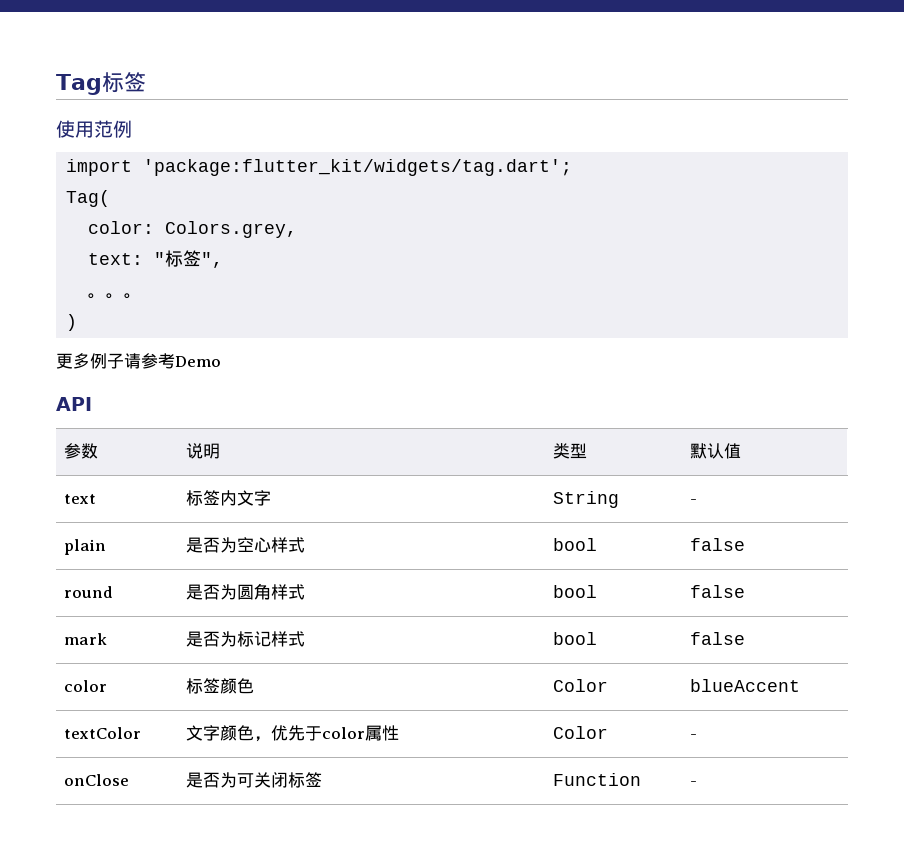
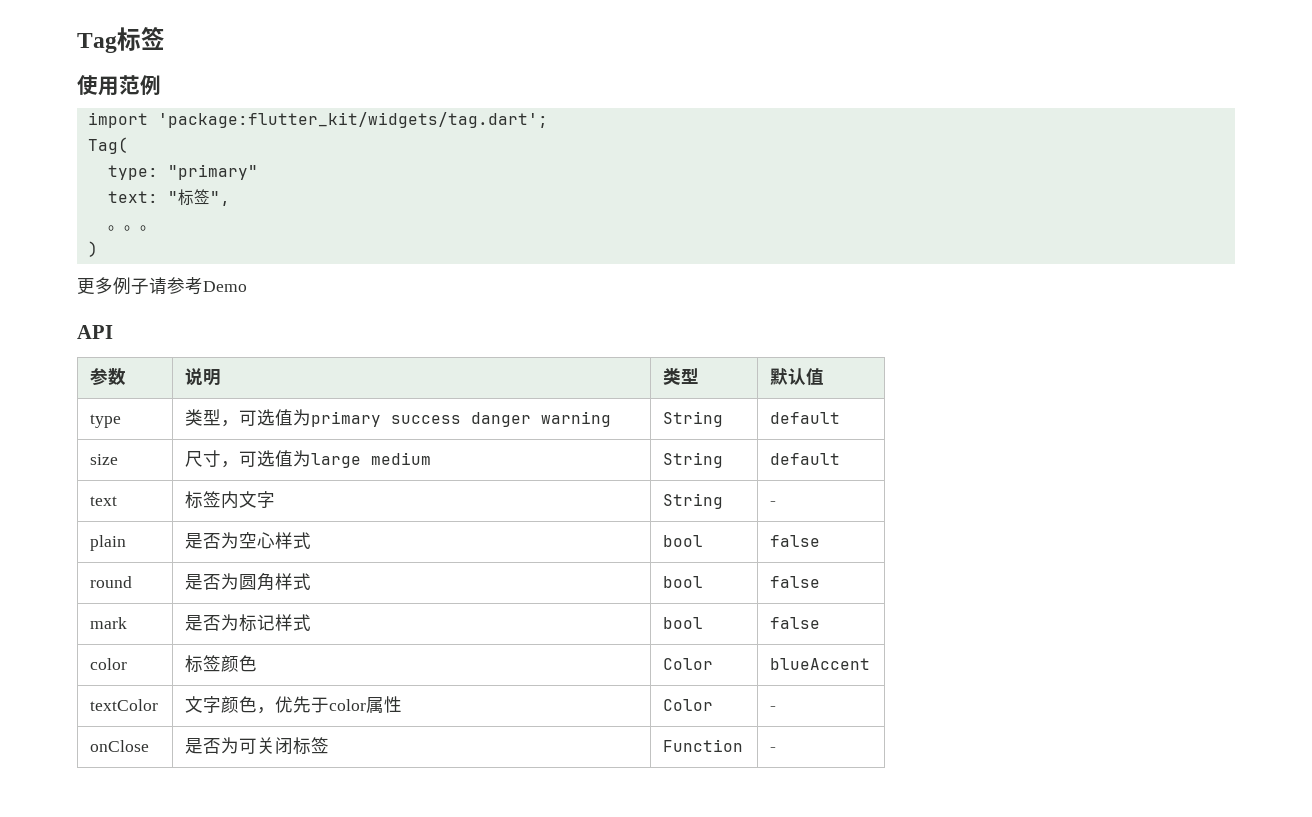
- color: Colors.grey,
+ type: "primary"
+ type | 类型，可选值为primary success danger warning | String | default
+ size | 尺寸，可选值为large medium | String | default

